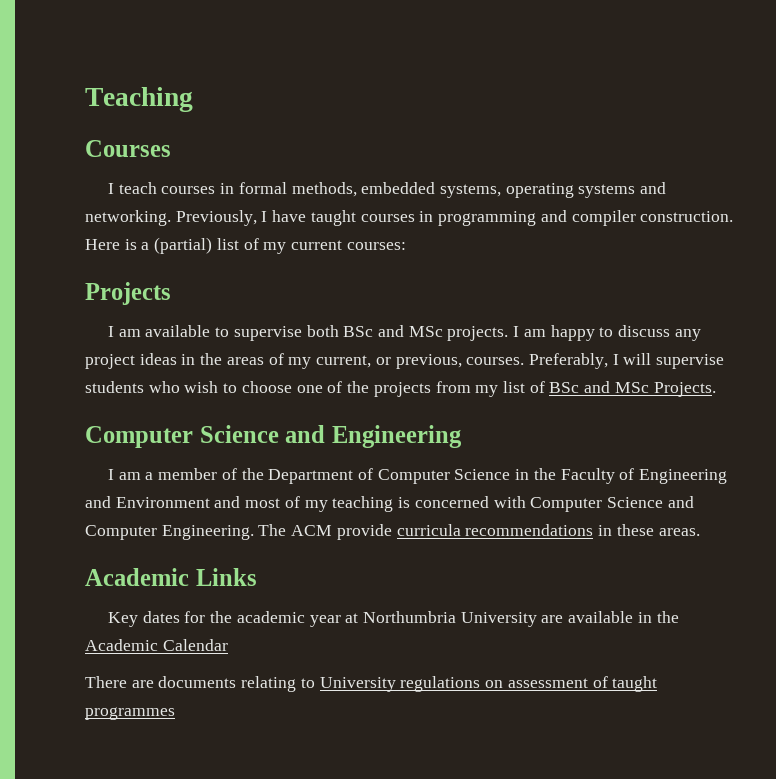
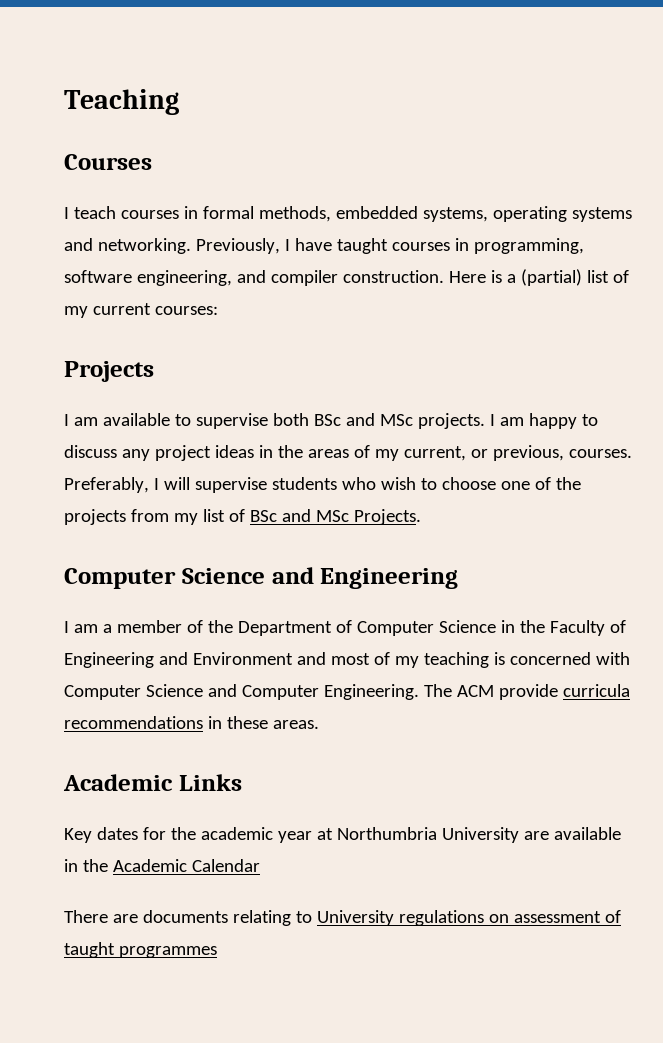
- Previously, I have taught courses in programming and compiler construction.
+ Previously, I have taught courses in programming, software engineering, and compiler construction.

